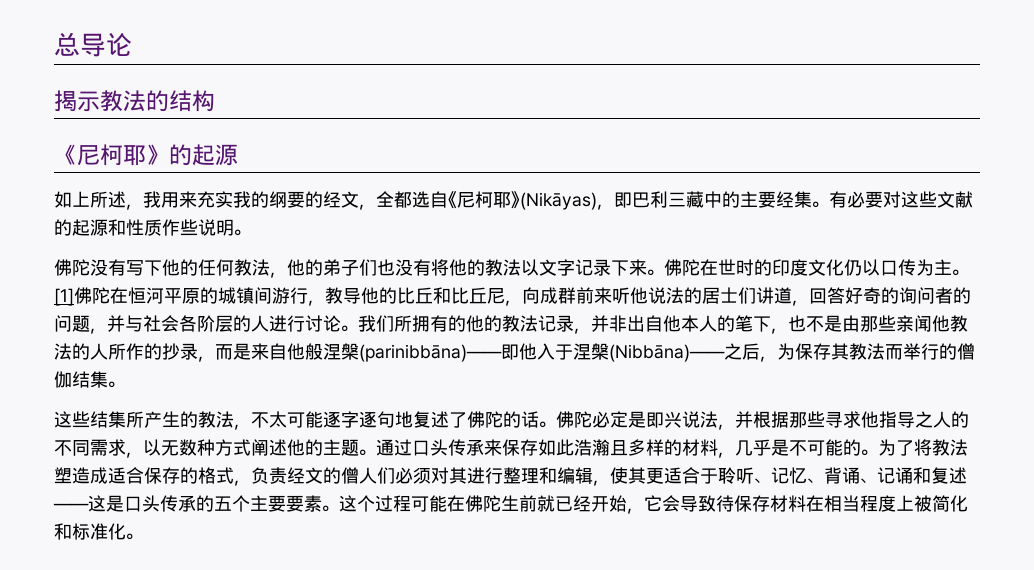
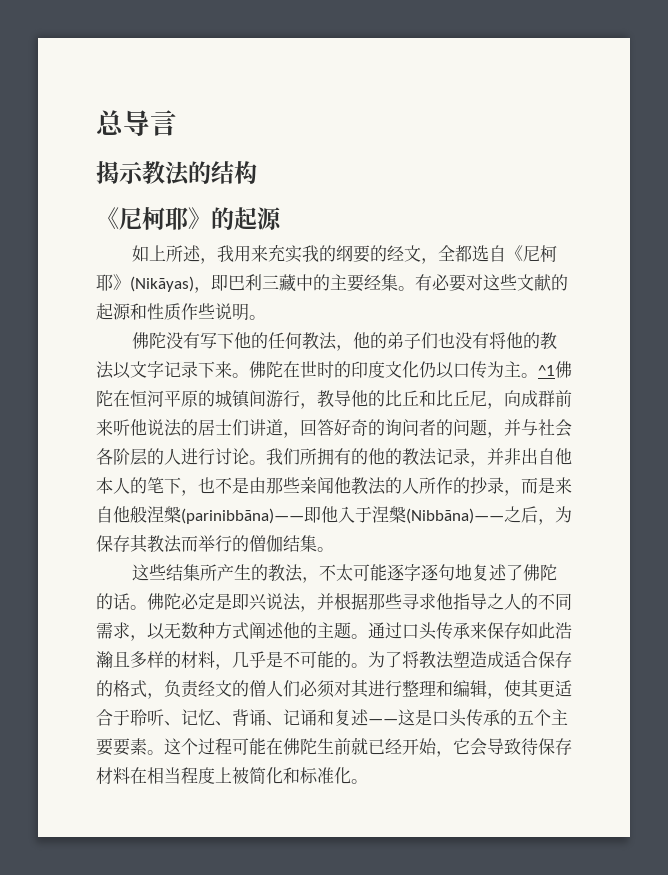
- 总导论
+ 总导言
- [1]佛陀在恒河平原的城镇间游行，教导他的比丘和比丘尼，向成群前来听他说法的居士们讲道，回答好奇的询问者的问题，并与社会各阶层的人进行讨论。
+ ^1佛陀在恒河平原的城镇间游行，教导他的比丘和比丘尼，向成群前来听他说法的居士们讲道，回答好奇的询问者的问题，并与社会各阶层的人进行讨论。

